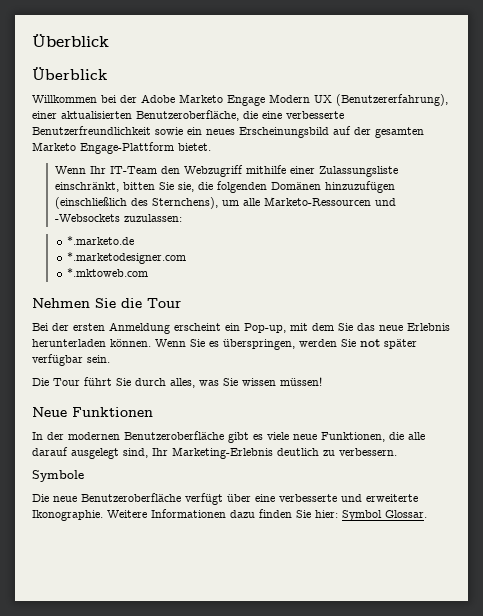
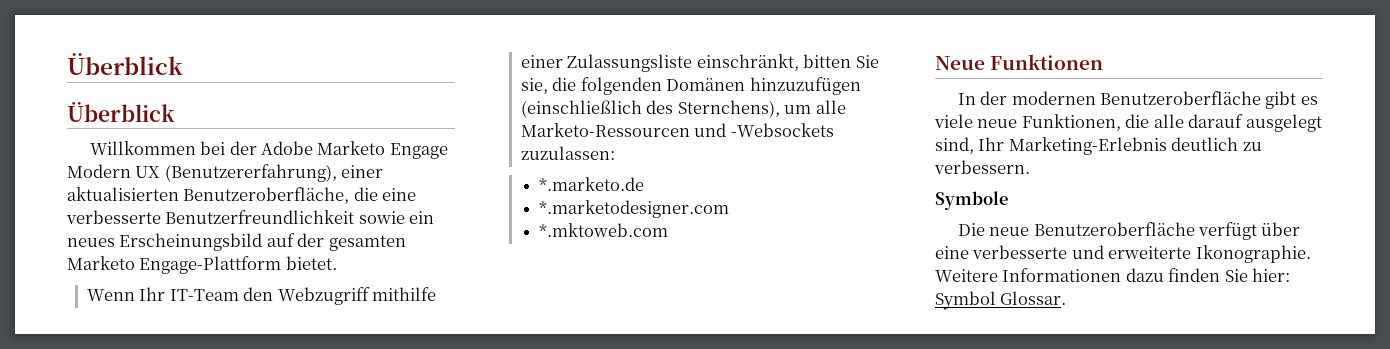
- Nehmen Sie die Tour
- Bei der ersten Anmeldung erscheint ein Pop-up, mit dem Sie das neue Erlebnis herunterladen können. Wenn Sie es überspringen, werden Sie not später verfügbar sein.
- Die Tour führt Sie durch alles, was Sie wissen müssen!

